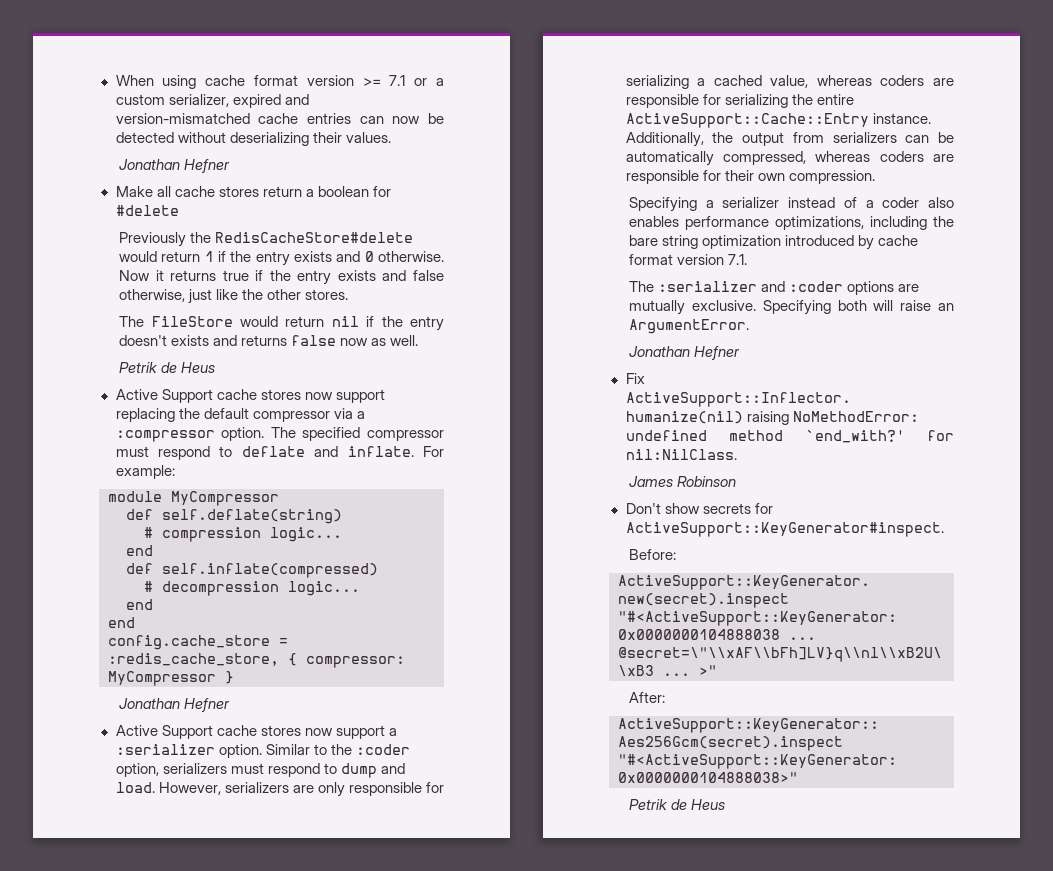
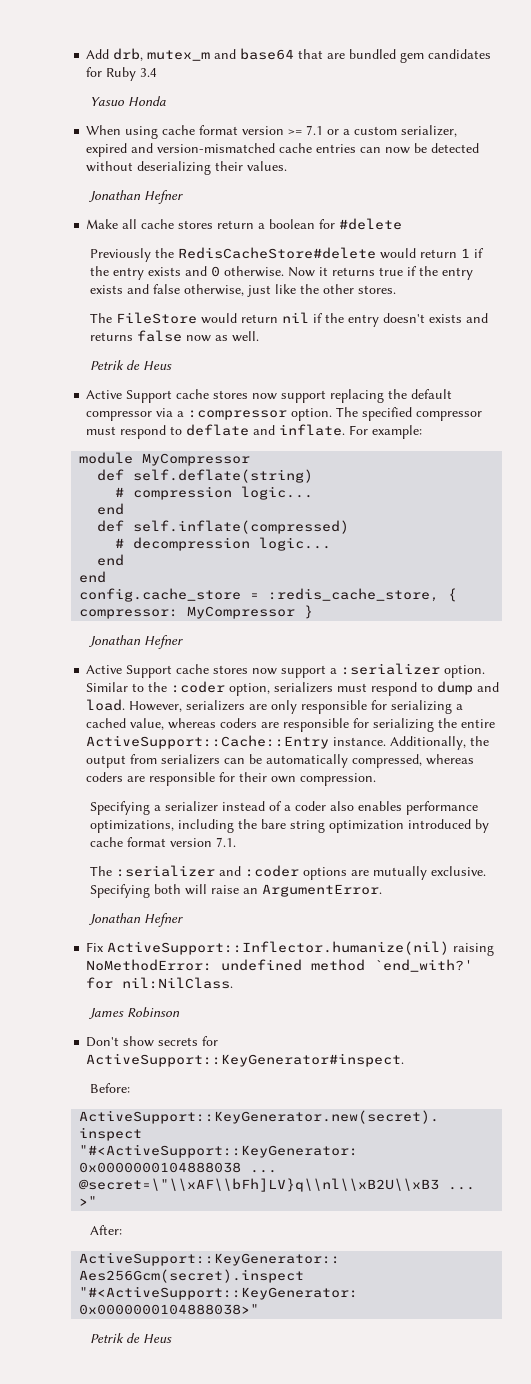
+ Add drb, mutex_m and base64 that are bundled gem candidates for Ruby 3.4
+ Yasuo Honda

